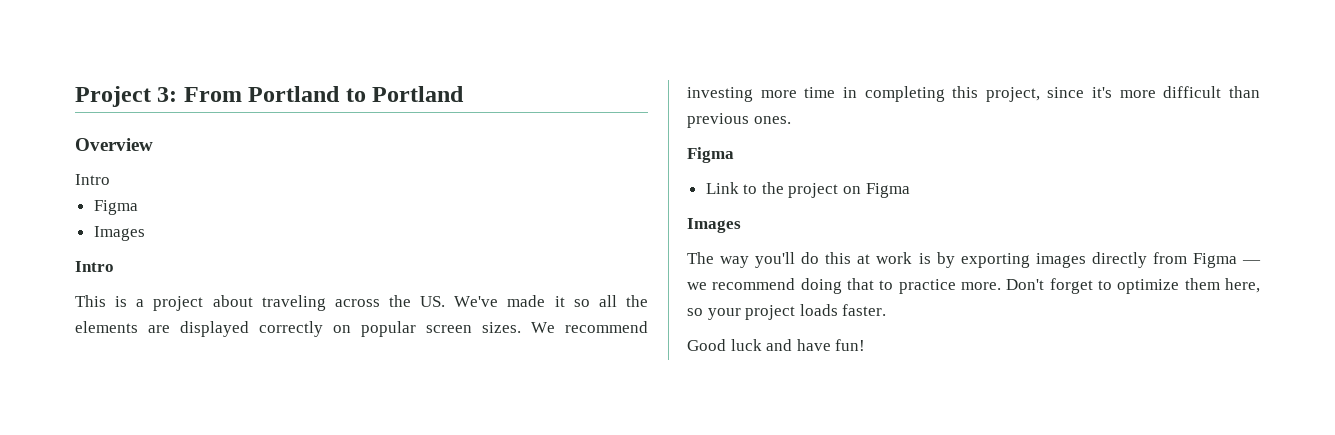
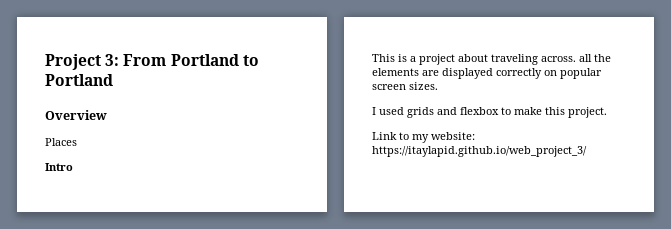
  Overview
- Intro
- Figma
- Images
+ Places
- This is a project about traveling across the US. We've made it so all the elements are displayed correctly on popular screen sizes. We recommend investing more time in completing this project, since it's more difficult than previous ones.
- Figma
- Link to the project on Figma
- Images
- The way you'll do this at work is by exporting images directly from Figma — we recommend doing that to practice more. Don't forget to optimize them here, so your project loads faster.
- Good luck and have fun!
+ This is a project about traveling across. all the elements are displayed correctly on popular screen sizes.
+ I used grids and flexbox to make this project.
+ Link to my website: https://itaylapid.github.io/web_project_3/

